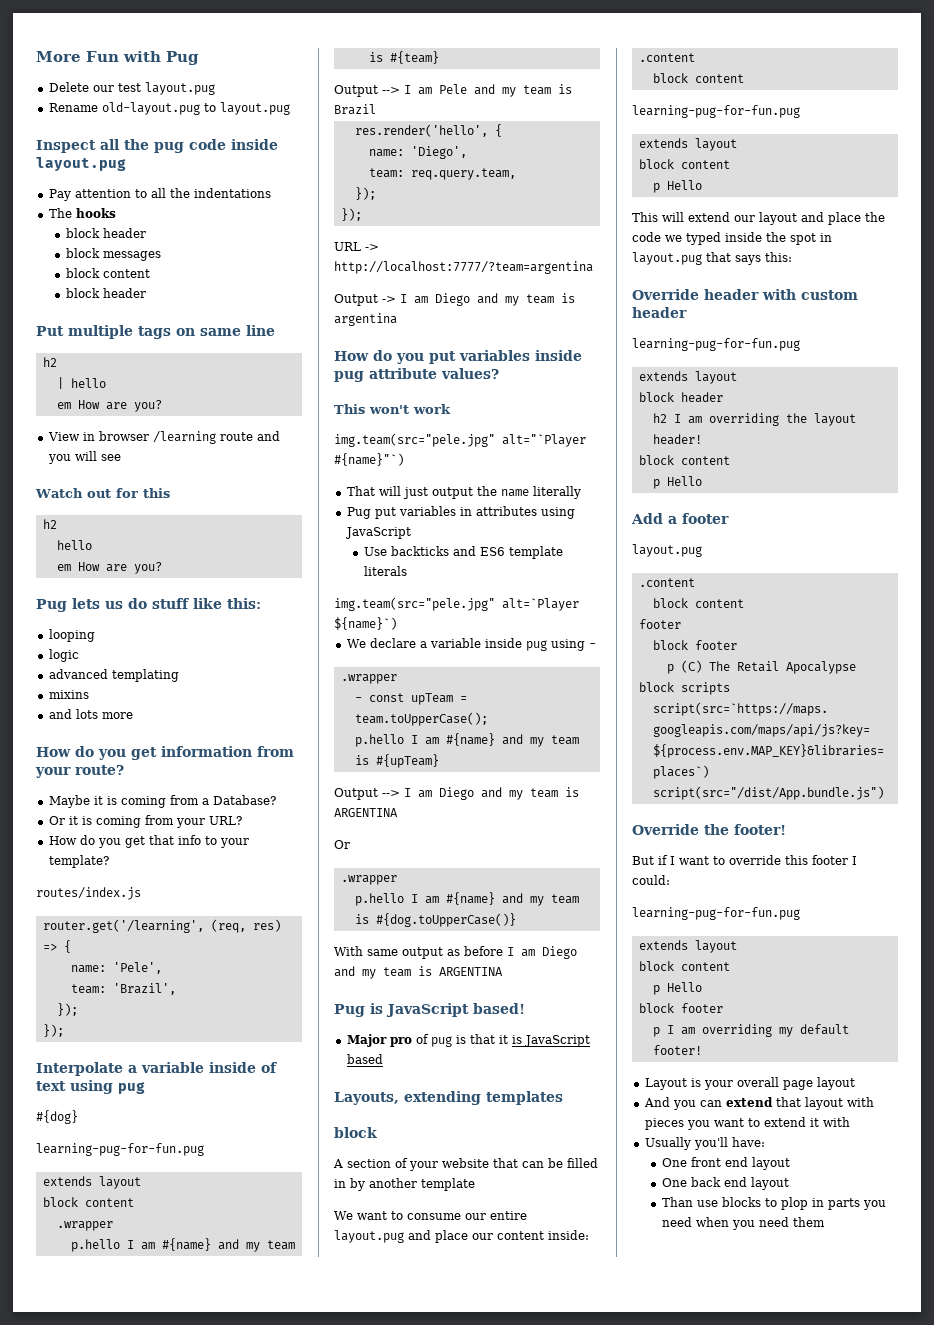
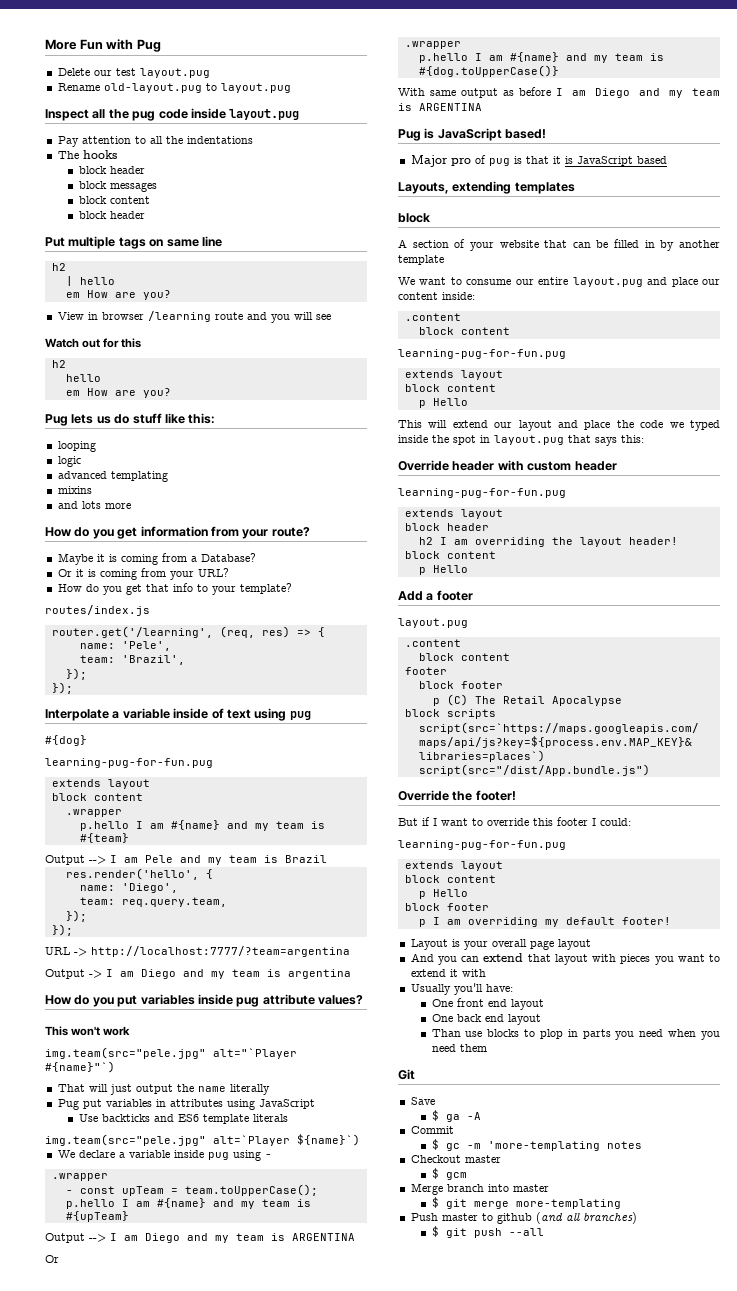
+ Git
+ Save
+ $ ga -A
+ Commit
+ $ gc -m 'more-templating notes
+ Checkout master
+ $ gcm
+ Merge branch into master
+ $ git merge more-templating
+ Push master to github (and all branches)
+ $ git push --all

